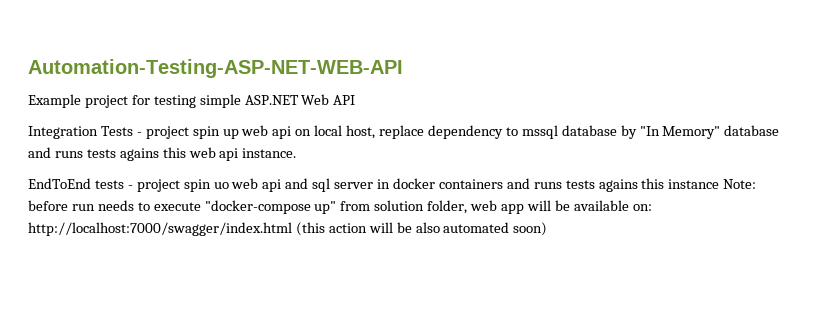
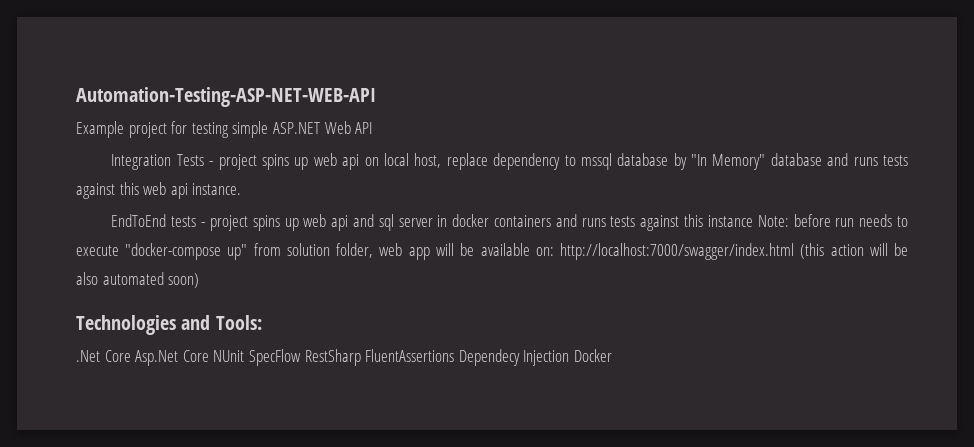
- Integration Tests - project spin up web api on local host, replace dependency to mssql database by "In Memory" database and runs tests agains this web api instance.
+ Integration Tests - project spins up web api on local host, replace dependency to mssql database by "In Memory" database and runs tests against this web api instance.
- EndToEnd tests - project spin uo web api and sql server in docker containers and runs tests agains this instance Note: before run needs to execute "docker-compose up" from solution folder, web app will be available on: http://localhost:7000/swagger/index.html (this action will be also automated soon)
+ EndToEnd tests - project spins up web api and sql server in docker containers and runs tests against this instance Note: before run needs to execute "docker-compose up" from solution folder, web app will be available on: http://localhost:7000/swagger/index.html (this action will be also automated soon)
+ Technologies and Tools:
+ .Net Core Asp.Net Core NUnit SpecFlow RestSharp FluentAssertions Dependecy Injection Docker

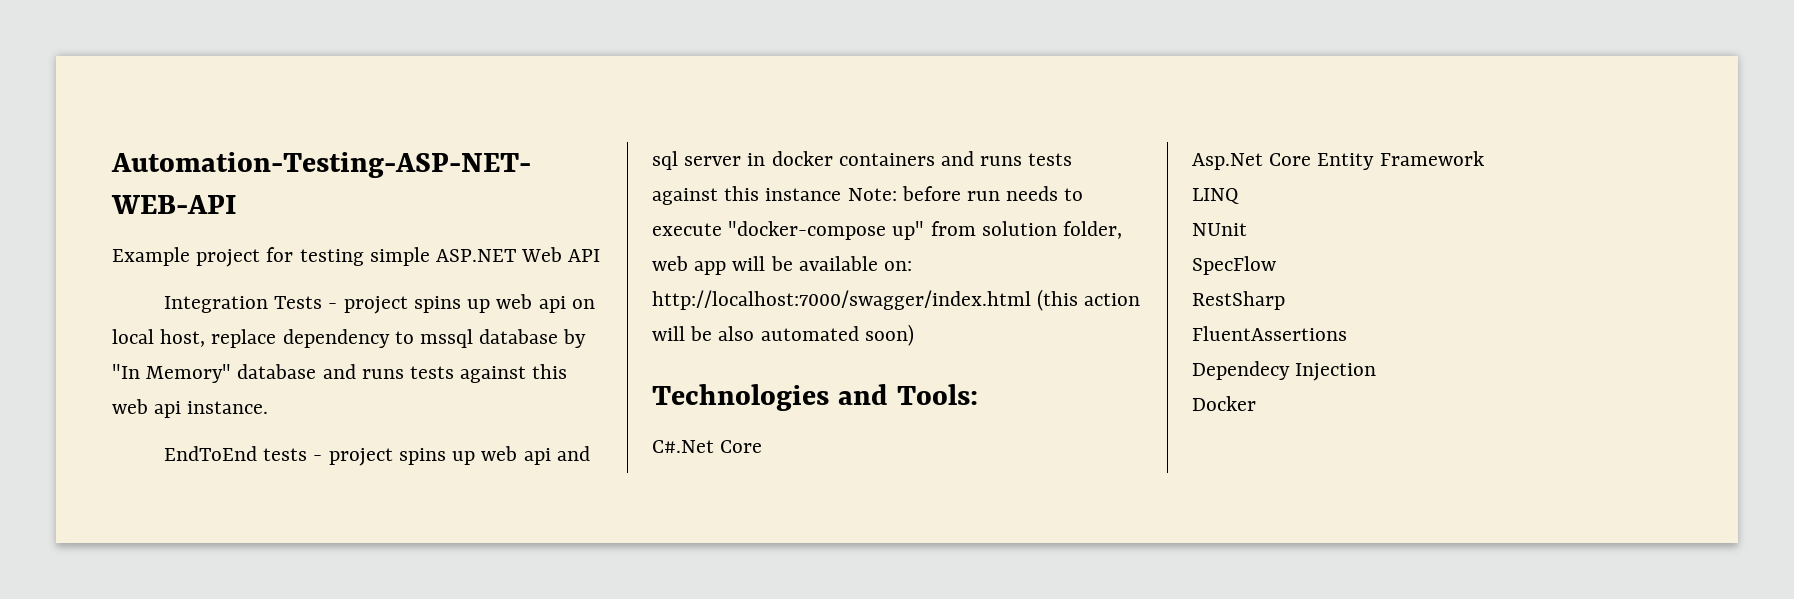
- .Net Core Asp.Net Core NUnit SpecFlow RestSharp FluentAssertions Dependecy Injection Docker
+ C#.Net Core
+ Asp.Net Core Entity Framework
+ LINQ
+ NUnit
+ SpecFlow
+ RestSharp
+ FluentAssertions
+ Dependecy Injection
+ Docker

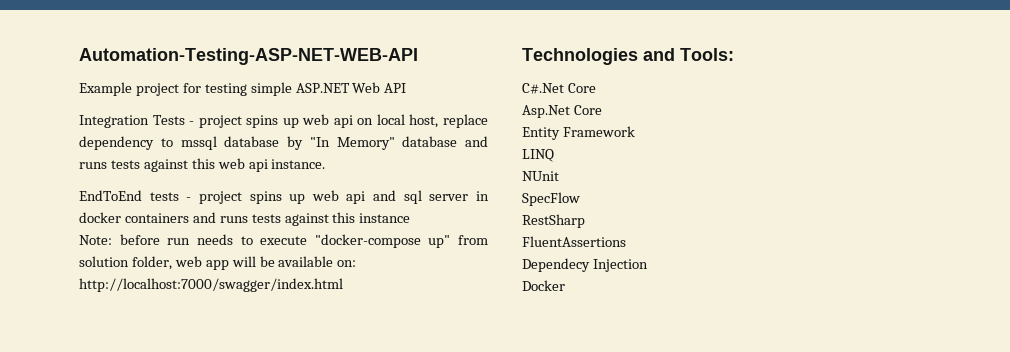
- EndToEnd tests - project spins up web api and sql server in docker containers and runs tests against this instance Note: before run needs to execute "docker-compose up" from solution folder, web app will be available on: http://localhost:7000/swagger/index.html (this action will be also automated soon)
+ EndToEnd tests - project spins up web api and sql server in docker containers and runs tests against this instance
+ Note: before run needs to execute "docker-compose up" from solution folder, web app will be available on: http://localhost:7000/swagger/index.html
- Asp.Net Core Entity Framework
+ Asp.Net Core
+ Entity Framework

